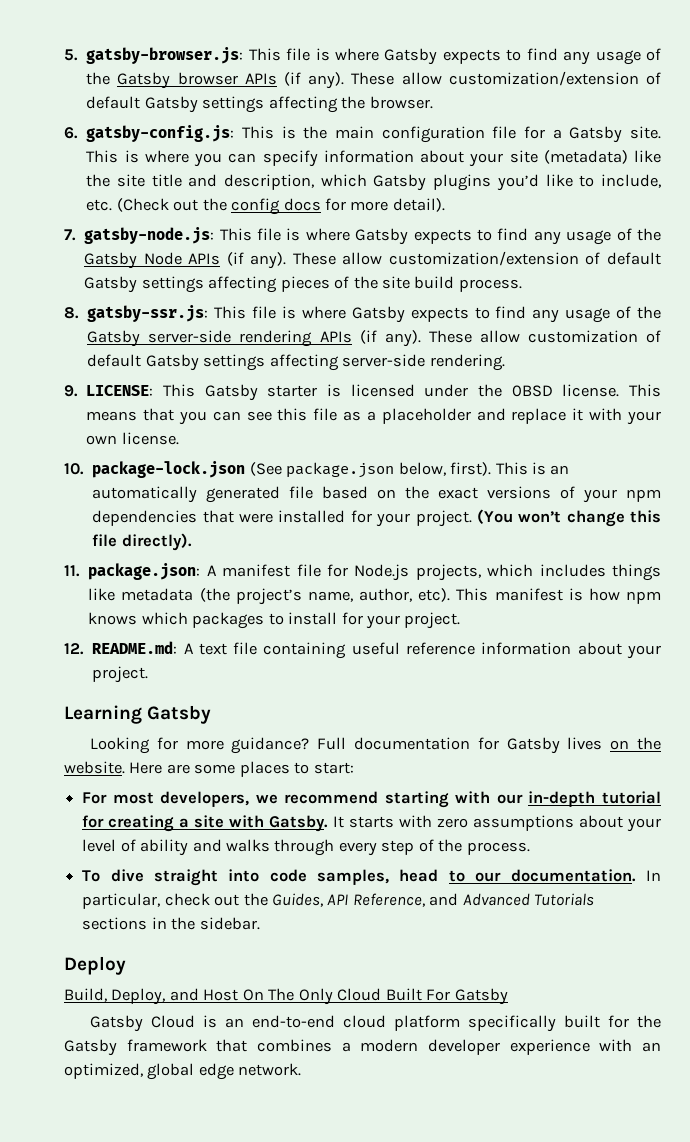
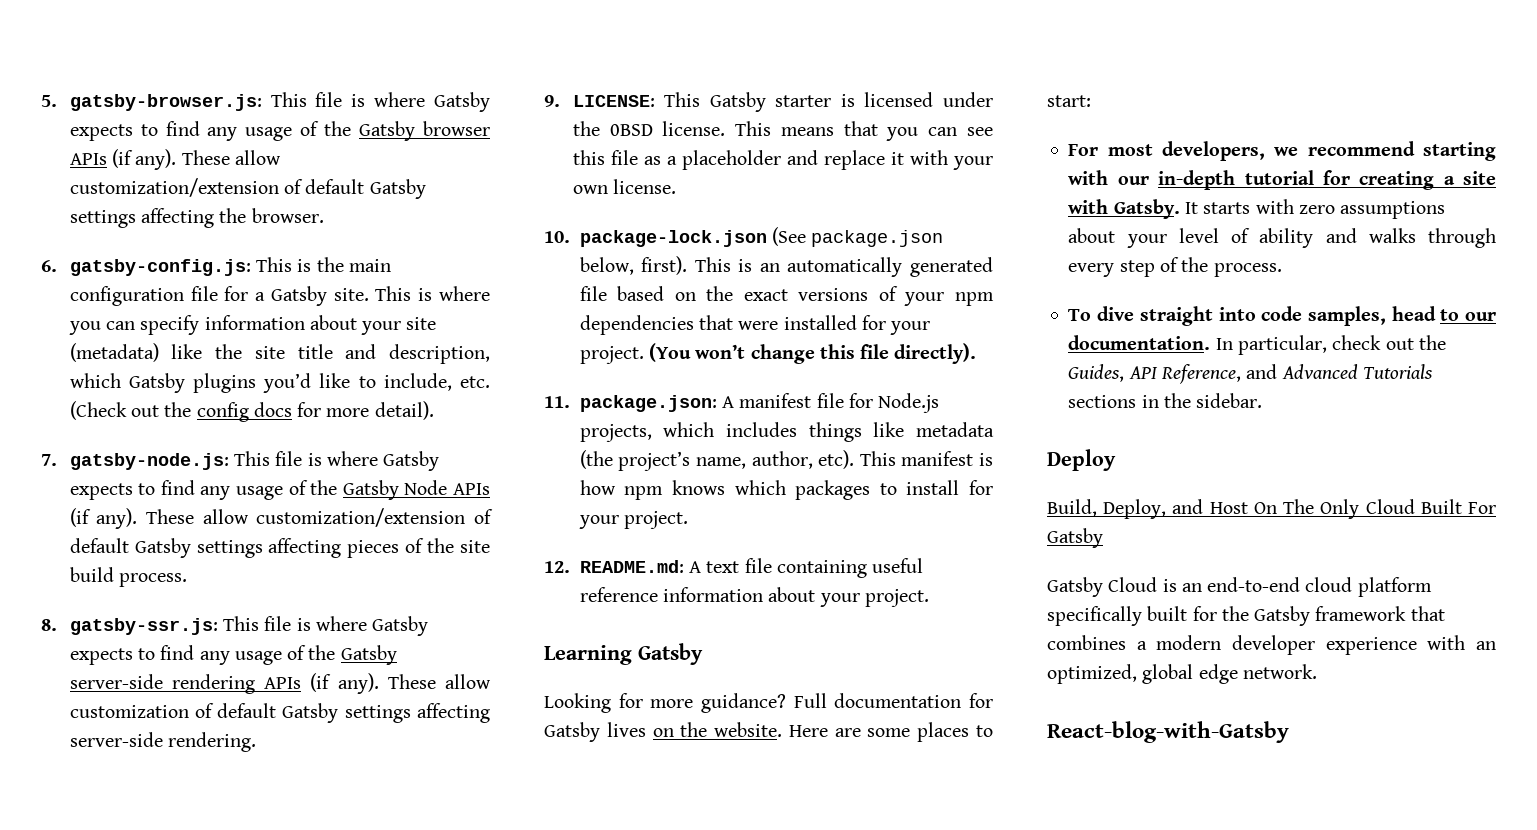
+ React-blog-with-Gatsby

